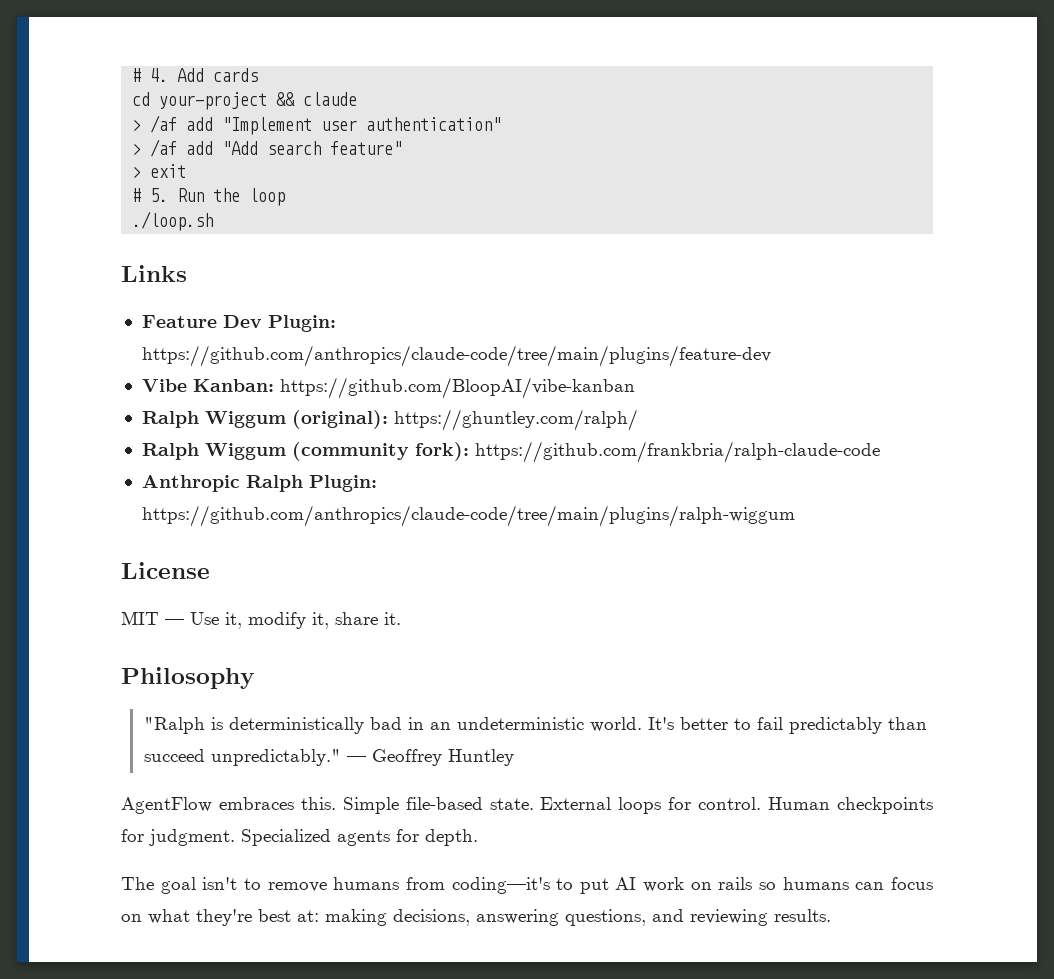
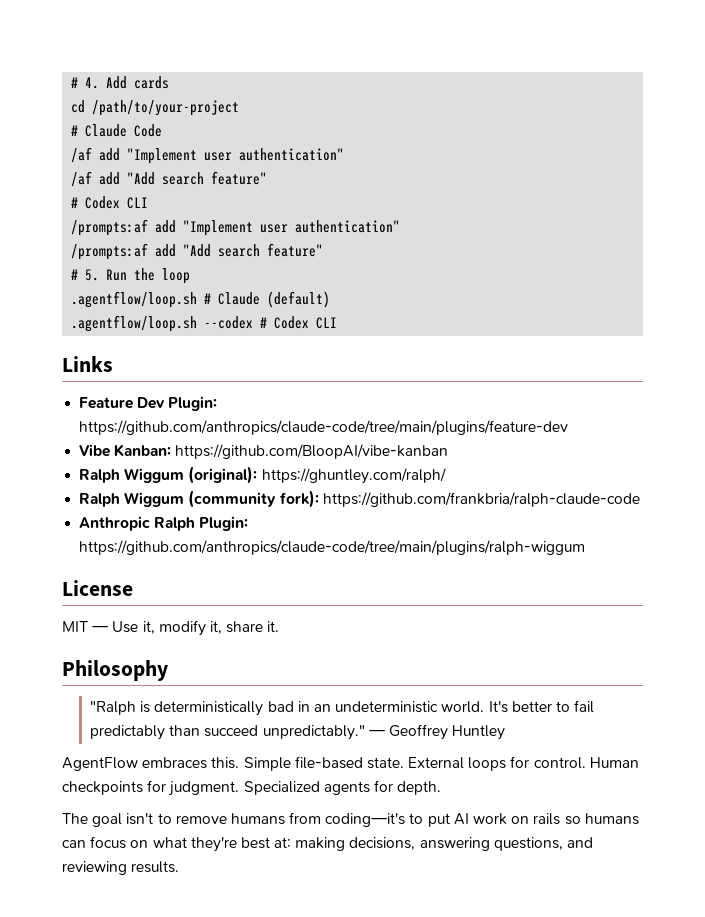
- cd your-project && claude
- > /af add "Implement user authentication"
+ cd /path/to/your-project
+ # Claude Code
+ /af add "Implement user authentication"
- > /af add "Add search feature"
- > exit
+ /af add "Add search feature"
+ # Codex CLI
+ /prompts:af add "Implement user authentication"
+ /prompts:af add "Add search feature"
- ./loop.sh
+ .agentflow/loop.sh # Claude (default)
+ .agentflow/loop.sh --codex # Codex CLI

